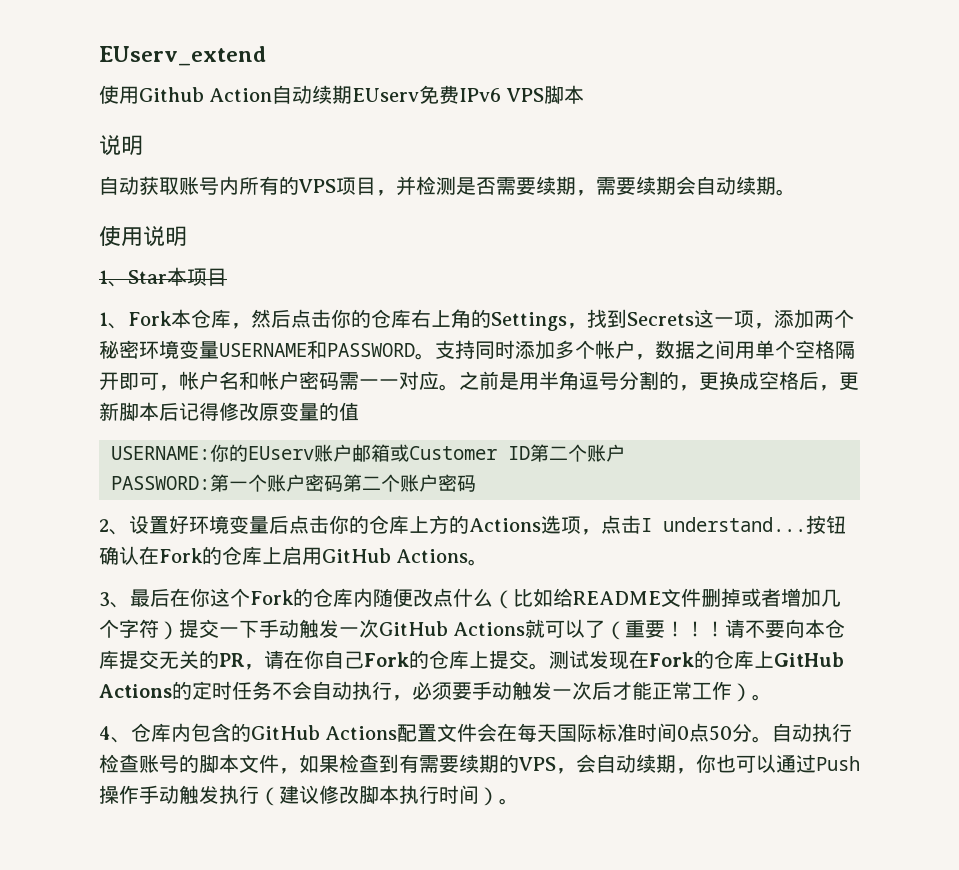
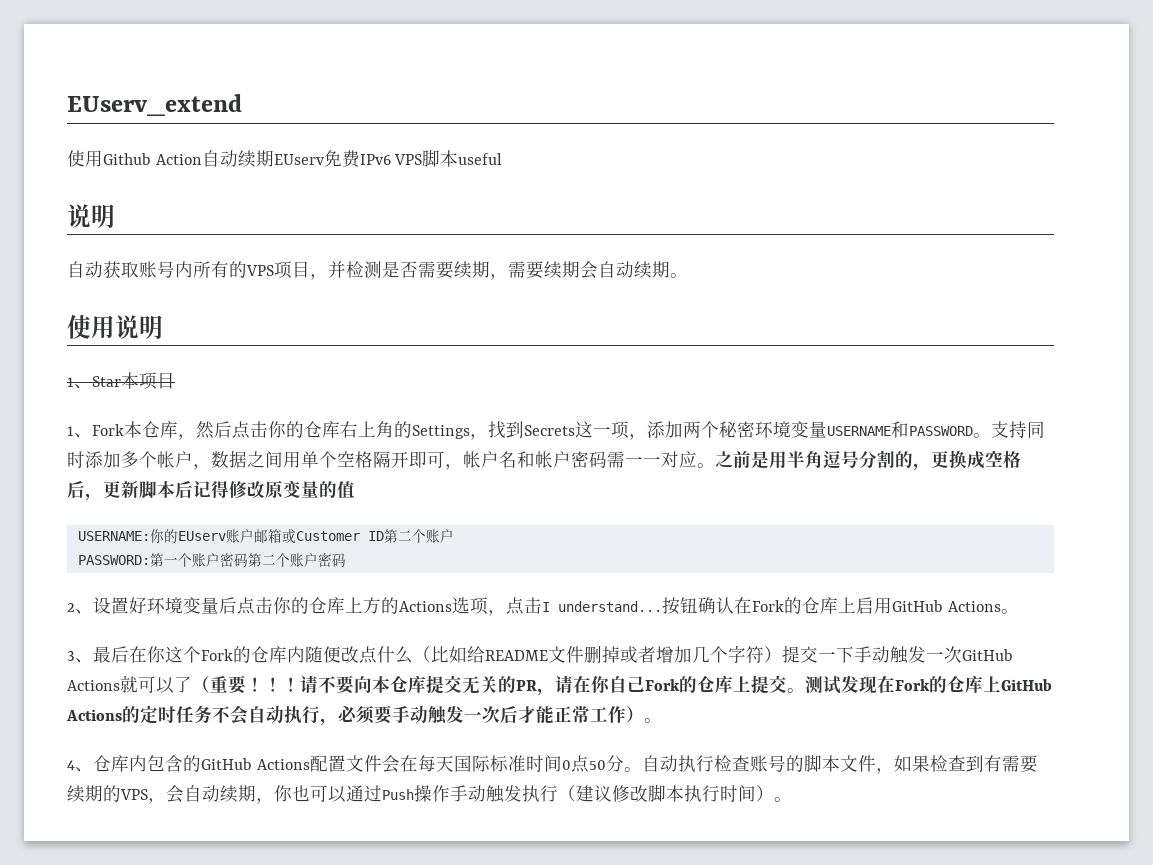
- 使用Github Action自动续期EUserv免费IPv6 VPS脚本
+ 使用Github Action自动续期EUserv免费IPv6 VPS脚本useful

